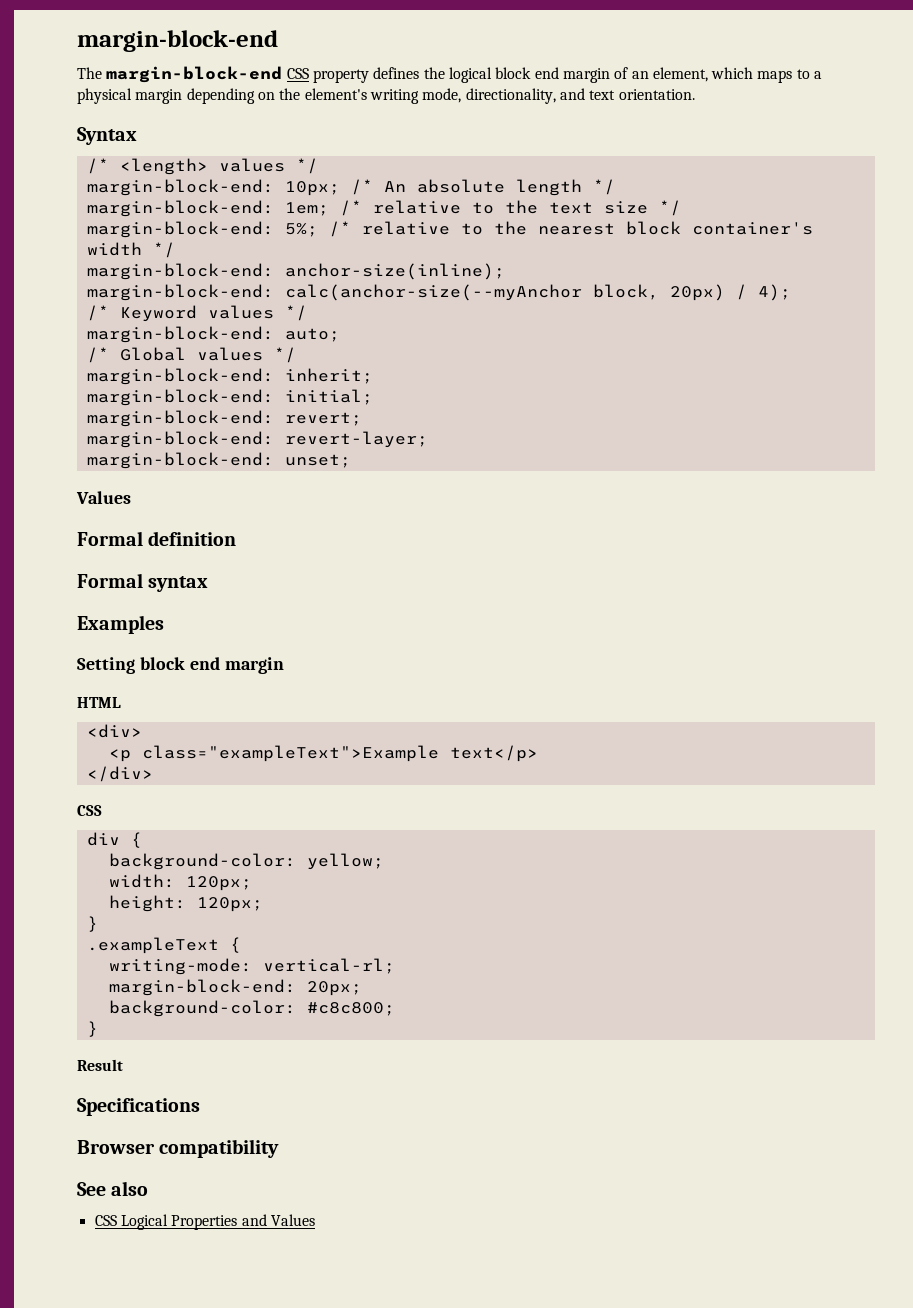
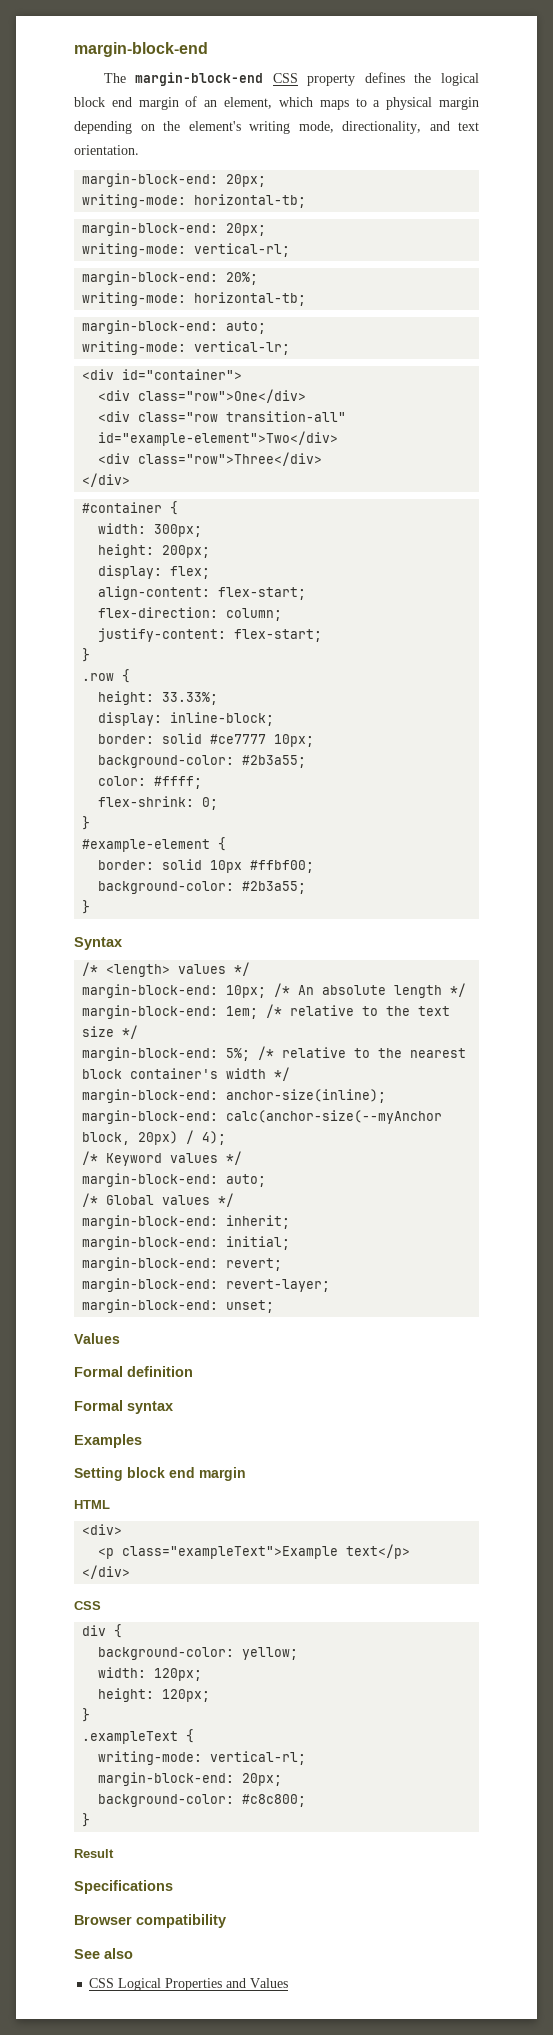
  The margin-block-end CSS property defines the logical block end margin of an element, which maps to a physical margin depending on the element's writing mode, directionality, and text orientation.
+ margin-block-end: 20px;
+ writing-mode: horizontal-tb;
+ margin-block-end: 20px;
+ writing-mode: vertical-rl;
+ margin-block-end: 20%;
+ writing-mode: horizontal-tb;
+ margin-block-end: auto;
+ writing-mode: vertical-lr;
+ <div id="container">
+ <div class="row">One</div>
+ <div class="row transition-all" id="example-element">Two</div>
+ <div class="row">Three</div>
+ </div>
+ #container {
+ width: 300px;
+ height: 200px;
+ display: flex;
+ align-content: flex-start;
+ flex-direction: column;
+ justify-content: flex-start;
+ }
+ .row {
+ height: 33.33%;
+ display: inline-block;
+ border: solid #ce7777 10px;
+ background-color: #2b3a55;
+ color: #ffff;
+ flex-shrink: 0;
+ }
+ #example-element {
+ border: solid 10px #ffbf00;
+ background-color: #2b3a55;
+ }

